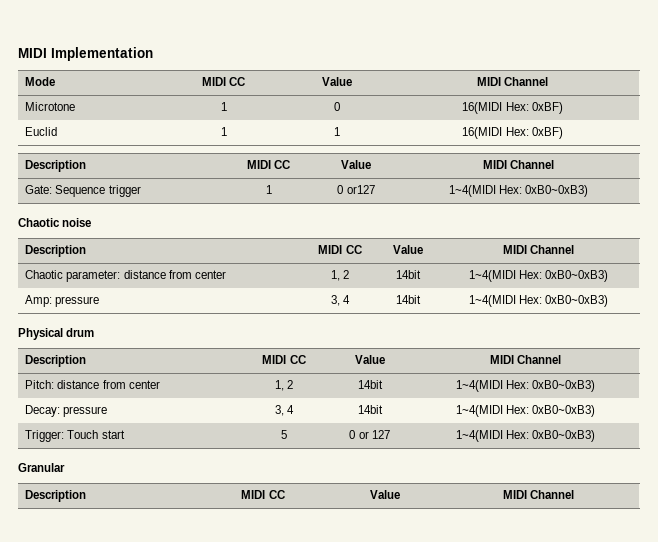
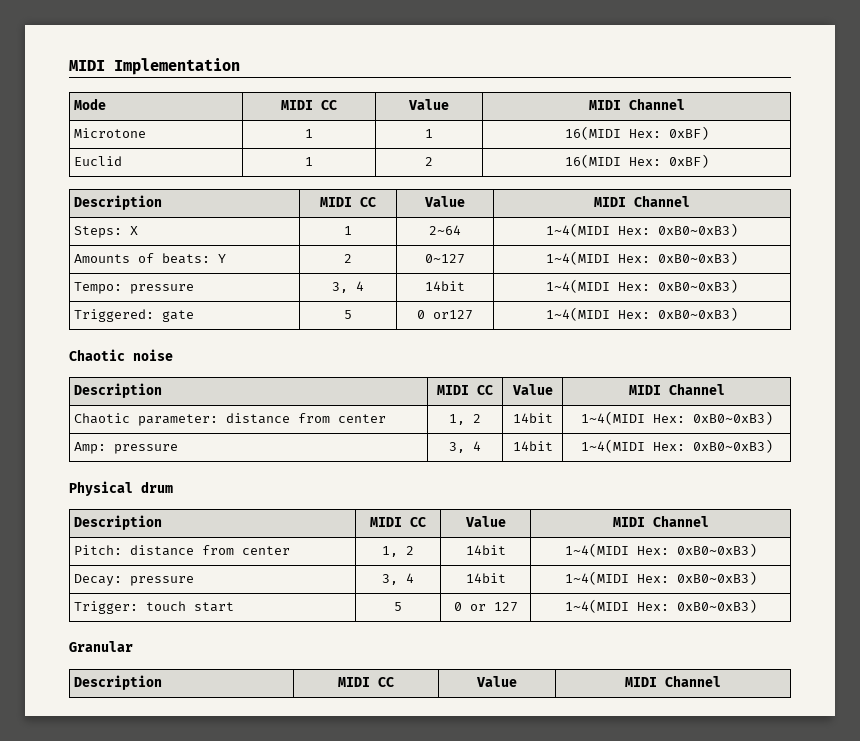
- Microtone | 1 | 0 | 16(MIDI Hex: 0xBF)
+ Microtone | 1 | 1 | 16(MIDI Hex: 0xBF)
- Euclid | 1 | 1 | 16(MIDI Hex: 0xBF)
+ Euclid | 1 | 2 | 16(MIDI Hex: 0xBF)
- Gate: Sequence trigger | 1 | 0 or127 | 1~4(MIDI Hex: 0xB0~0xB3)
+ Steps: X | 1 | 2~64 | 1~4(MIDI Hex: 0xB0~0xB3)
+ Amounts of beats: Y | 2 | 0~127 | 1~4(MIDI Hex: 0xB0~0xB3)
+ Tempo: pressure | 3, 4 | 14bit | 1~4(MIDI Hex: 0xB0~0xB3)
+ Triggered: gate | 5 | 0 or127 | 1~4(MIDI Hex: 0xB0~0xB3)
- Trigger: Touch start | 5 | 0 or 127 | 1~4(MIDI Hex: 0xB0~0xB3)
+ Trigger: touch start | 5 | 0 or 127 | 1~4(MIDI Hex: 0xB0~0xB3)

